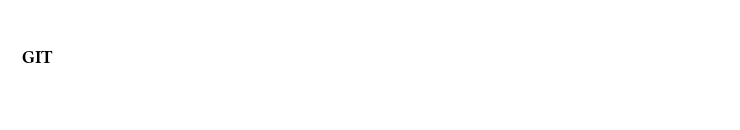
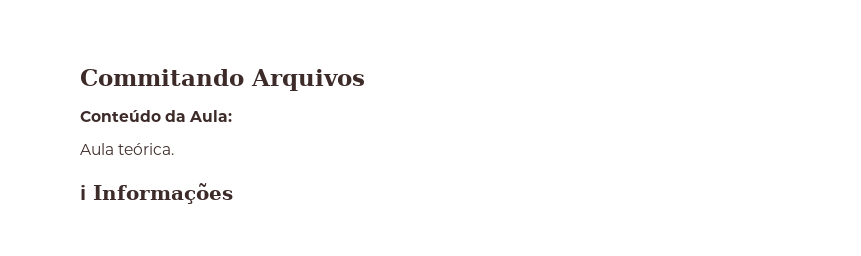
- GIT
+ Commitando Arquivos
+ Conteúdo da Aula:
+ Aula teórica.
+ ℹ Informações

